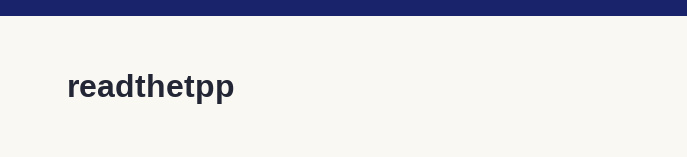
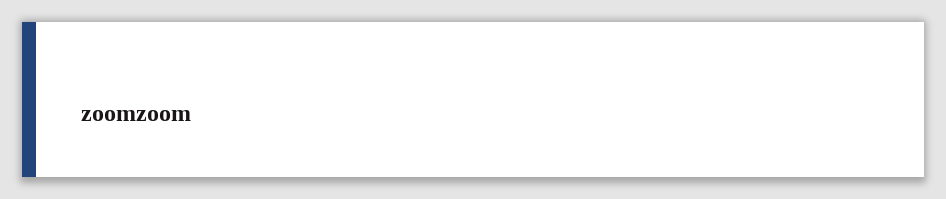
- readthetpp
+ zoomzoom

